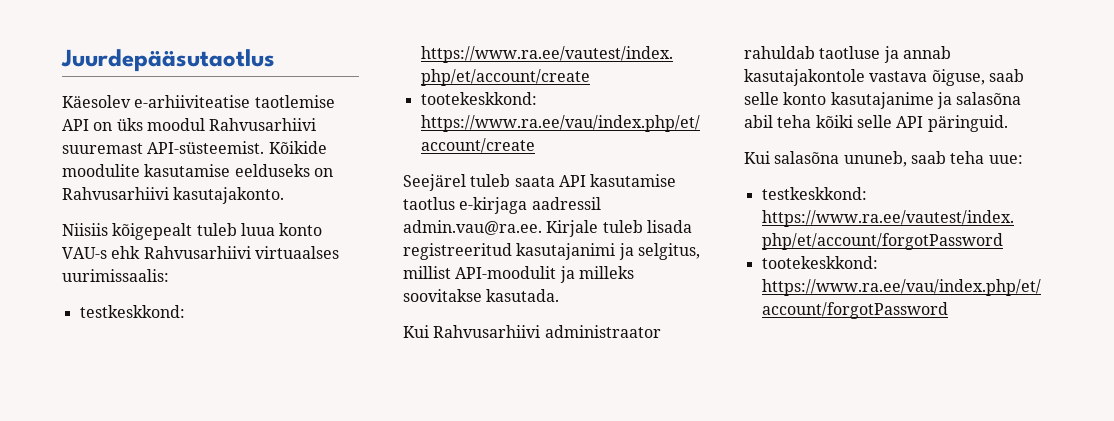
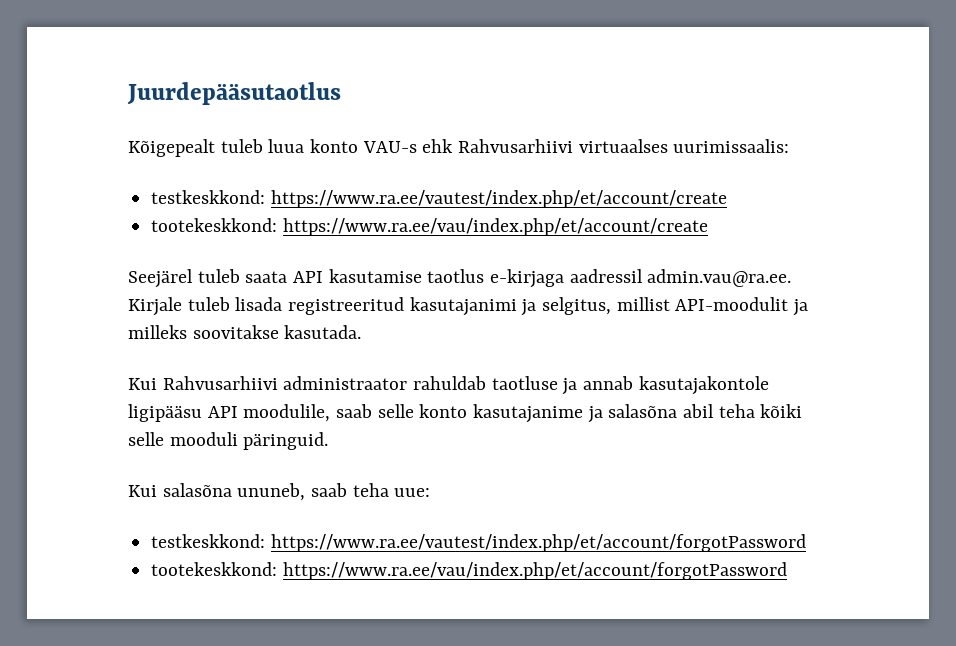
- Käesolev e-arhiiviteatise taotlemise API on üks moodul Rahvusarhiivi suuremast API-süsteemist. Kõikide moodulite kasutamise eelduseks on Rahvusarhiivi kasutajakonto.
- Niisiis kõigepealt tuleb luua konto VAU-s ehk Rahvusarhiivi virtuaalses uurimissaalis:
+ Kõigepealt tuleb luua konto VAU-s ehk Rahvusarhiivi virtuaalses uurimissaalis:
- Kui Rahvusarhiivi administraator rahuldab taotluse ja annab kasutajakontole vastava õiguse, saab selle konto kasutajanime ja salasõna abil teha kõiki selle API päringuid.
+ Kui Rahvusarhiivi administraator rahuldab taotluse ja annab kasutajakontole ligipääsu API moodulile, saab selle konto kasutajanime ja salasõna abil teha kõiki selle mooduli päringuid.

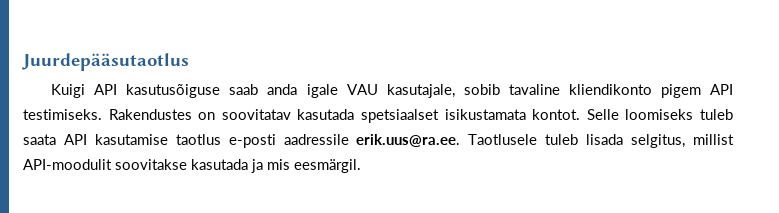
- Kõigepealt tuleb luua konto VAU-s ehk Rahvusarhiivi virtuaalses uurimissaalis:
- testkeskkond: https://www.ra.ee/vautest/index.php/et/account/create
- tootekeskkond: https://www.ra.ee/vau/index.php/et/account/create
- Seejärel tuleb saata API kasutamise taotlus e-kirjaga aadressil admin.vau@ra.ee. Kirjale tuleb lisada registreeritud kasutajanimi ja selgitus, millist API-moodulit ja milleks soovitakse kasutada.
- Kui Rahvusarhiivi administraator rahuldab taotluse ja annab kasutajakontole ligipääsu API moodulile, saab selle konto kasutajanime ja salasõna abil teha kõiki selle mooduli päringuid.
- Kui salasõna ununeb, saab teha uue:
- testkeskkond: https://www.ra.ee/vautest/index.php/et/account/forgotPassword
- tootekeskkond: https://www.ra.ee/vau/index.php/et/account/forgotPassword
+ Kuigi API kasutusõiguse saab anda igale VAU kasutajale, sobib tavaline kliendikonto pigem API testimiseks. Rakendustes on soovitatav kasutada spetsiaalset isikustamata kontot. Selle loomiseks tuleb saata API kasutamise taotlus e-posti aadressile erik.uus@ra.ee. Taotlusele tuleb lisada selgitus, millist API-moodulit soovitakse kasutada ja mis eesmärgil.

